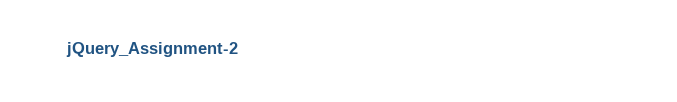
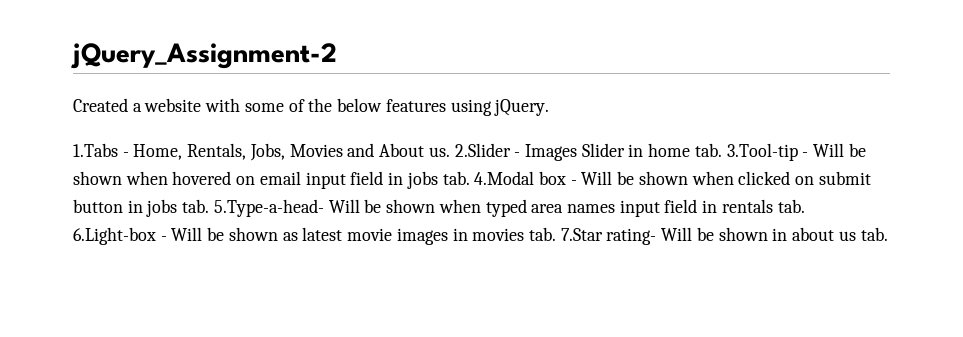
+ Created a website with some of the below features using jQuery.
+ 1.Tabs - Home, Rentals, Jobs, Movies and About us. 2.Slider - Images Slider in home tab. 3.Tool-tip - Will be shown when hovered on email input field in jobs tab. 4.Modal box - Will be shown when clicked on submit button in jobs tab. 5.Type-a-head- Will be shown when typed area names input field in rentals tab. 6.Light-box - Will be shown as latest movie images in movies tab. 7.Star rating- Will be shown in about us tab.

